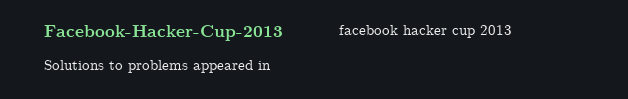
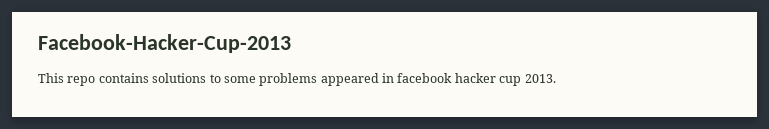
- Solutions to problems appeared in facebook hacker cup 2013
+ This repo contains solutions to some problems appeared in facebook hacker cup 2013.

